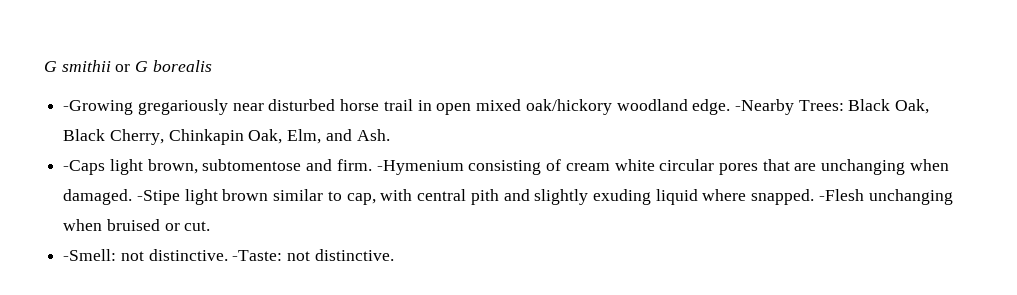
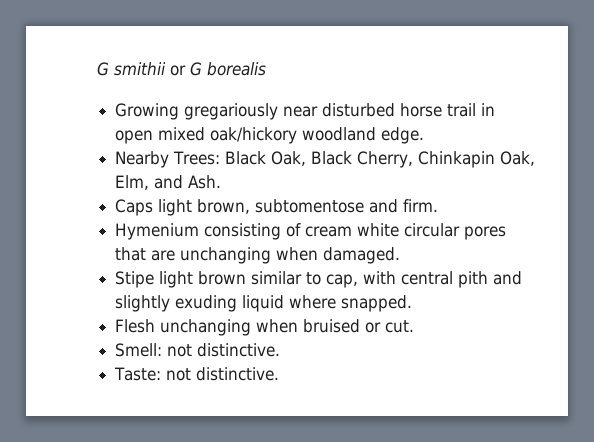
- -Growing gregariously near disturbed horse trail in open mixed oak/hickory woodland edge. -Nearby Trees: Black Oak, Black Cherry, Chinkapin Oak, Elm, and Ash.
+ Growing gregariously near disturbed horse trail in open mixed oak/hickory woodland edge.
+ Nearby Trees: Black Oak, Black Cherry, Chinkapin Oak, Elm, and Ash.
- -Caps light brown, subtomentose and firm. -Hymenium consisting of cream white circular pores that are unchanging when damaged. -Stipe light brown similar to cap, with central pith and slightly exuding liquid where snapped. -Flesh unchanging when bruised or cut.
+ Caps light brown, subtomentose and firm.
+ Hymenium consisting of cream white circular pores that are unchanging when damaged.
+ Stipe light brown similar to cap, with central pith and slightly exuding liquid where snapped.
+ Flesh unchanging when bruised or cut.
- -Smell: not distinctive. -Taste: not distinctive.
+ Smell: not distinctive.
+ Taste: not distinctive.

